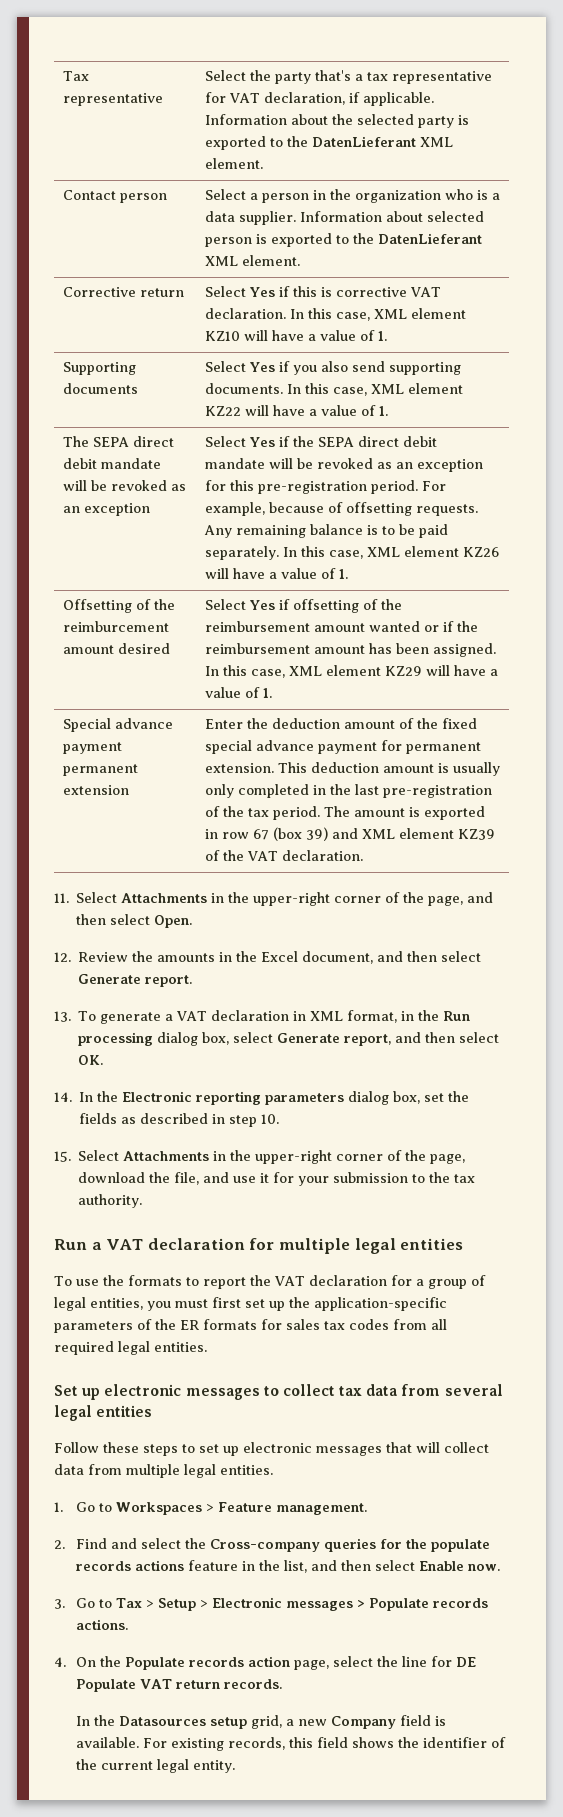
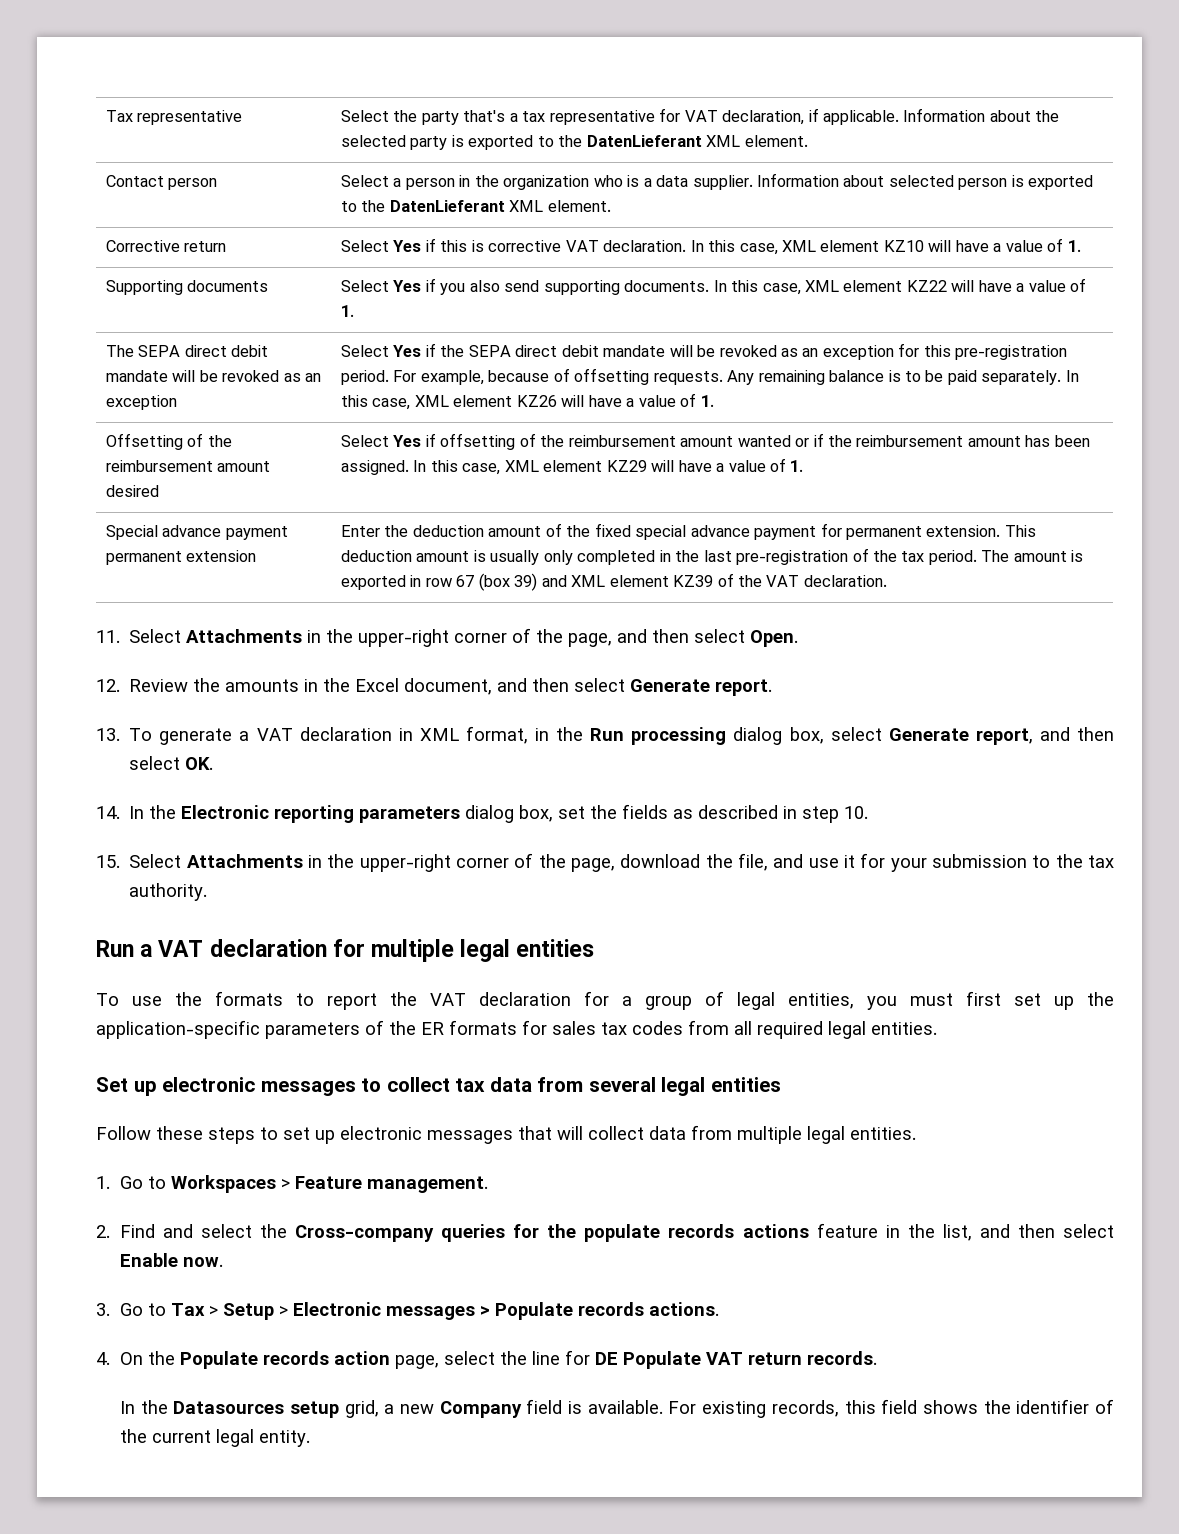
- Offsetting of the reimburcement amount desired | Select Yes if offsetting of the reimbursement amount wanted or if the reimbursement amount has been assigned. In this case, XML element KZ29 will have a value of 1.
+ Offsetting of the reimbursement amount desired | Select Yes if offsetting of the reimbursement amount wanted or if the reimbursement amount has been assigned. In this case, XML element KZ29 will have a value of 1.

